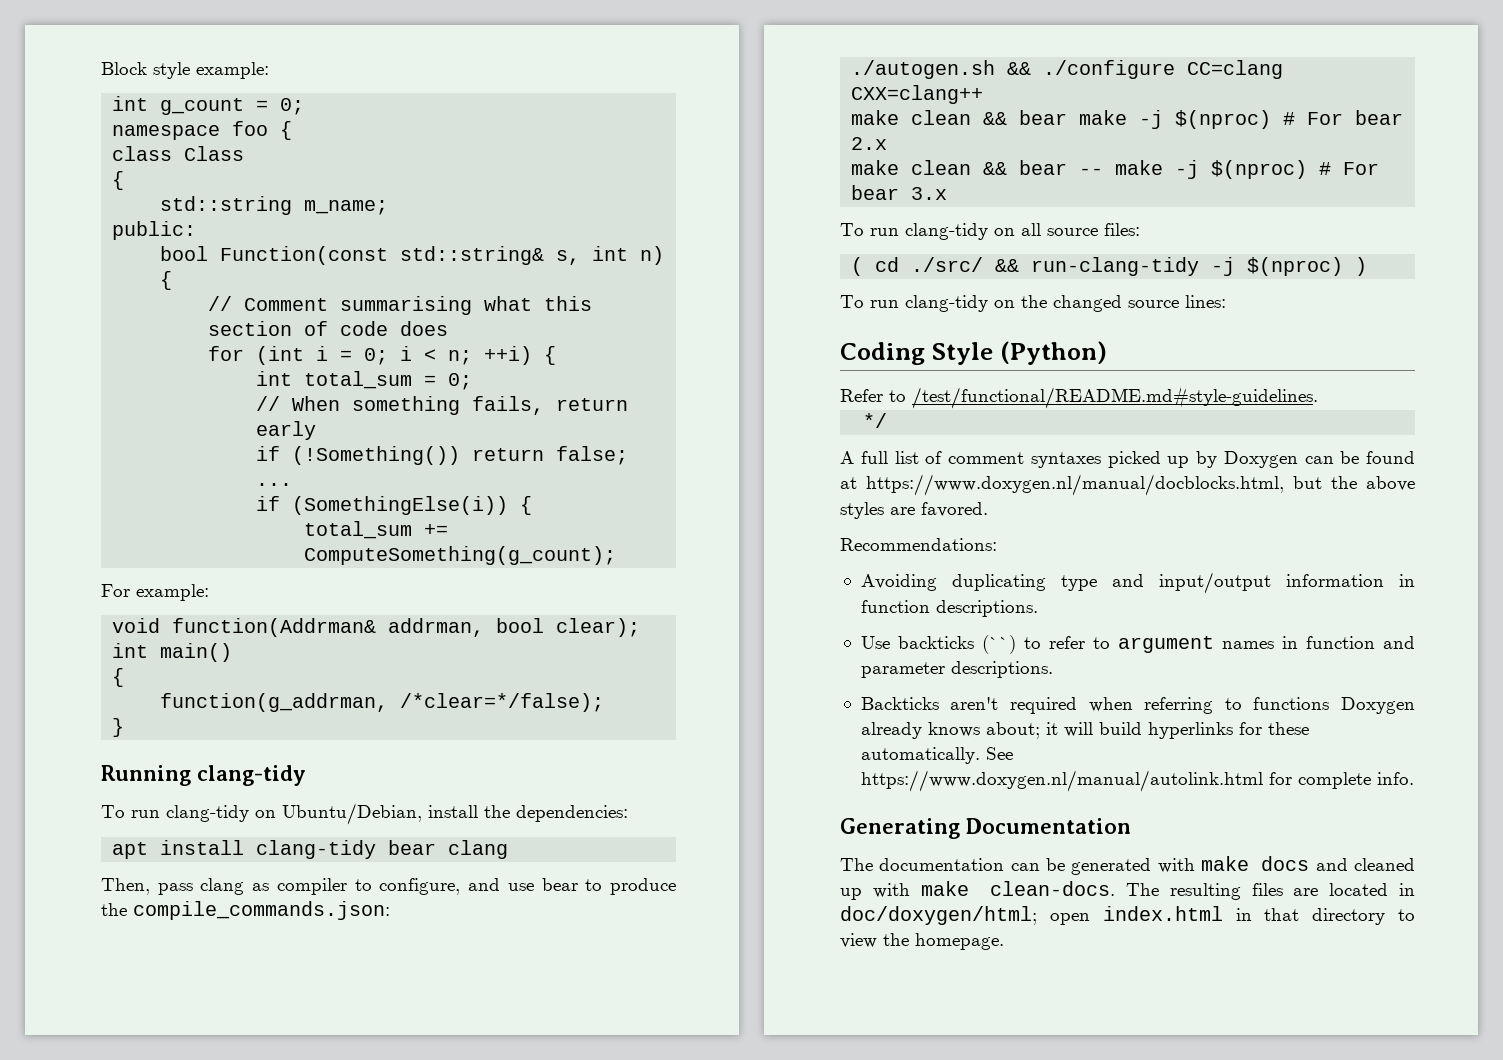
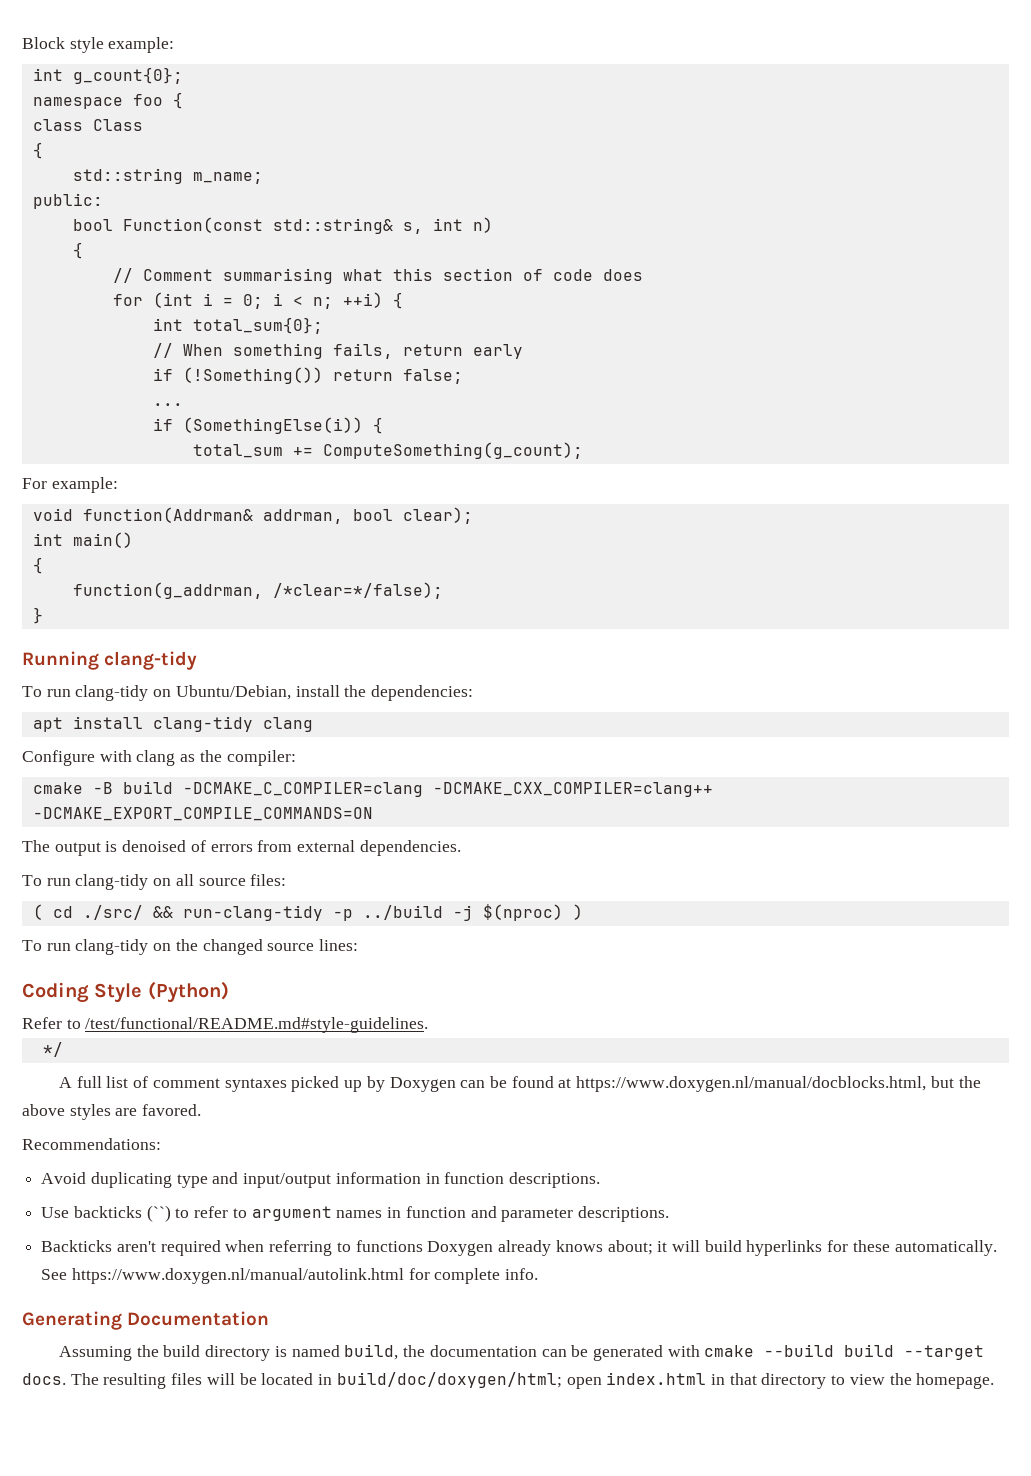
- int g_count = 0;
+ int g_count{0};
- int total_sum = 0;
+ int total_sum{0};
- apt install clang-tidy bear clang
+ apt install clang-tidy clang
- Then, pass clang as compiler to configure, and use bear to produce the compile_commands.json:
- ./autogen.sh && ./configure CC=clang CXX=clang++
- make clean && bear make -j $(nproc) # For bear 2.x
- make clean && bear -- make -j $(nproc) # For bear 3.x
+ Configure with clang as the compiler:
+ cmake -B build -DCMAKE_C_COMPILER=clang -DCMAKE_CXX_COMPILER=clang++ -DCMAKE_EXPORT_COMPILE_COMMANDS=ON
+ The output is denoised of errors from external dependencies.
- ( cd ./src/ && run-clang-tidy -j $(nproc) )
+ ( cd ./src/ && run-clang-tidy -p ../build -j $(nproc) )
- Avoiding duplicating type and input/output information in function descriptions.
+ Avoid duplicating type and input/output information in function descriptions.
- The documentation can be generated with make docs and cleaned up with make clean-docs.
+ Assuming the build directory is named build, the documentation can be generated with cmake --build build --target docs.
- The resulting files are located in doc/doxygen/html; open index.html in that directory to view the homepage.
+ The resulting files will be located in build/doc/doxygen/html; open index.html in that directory to view the homepage.

